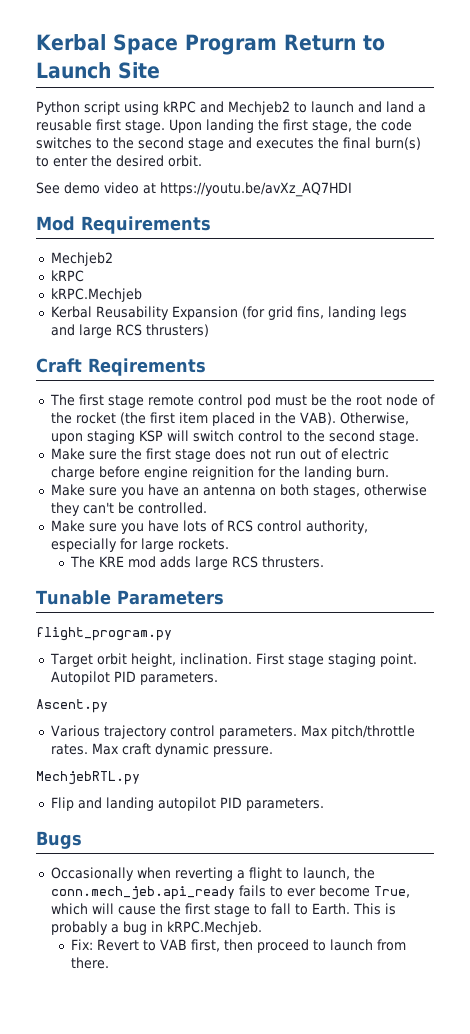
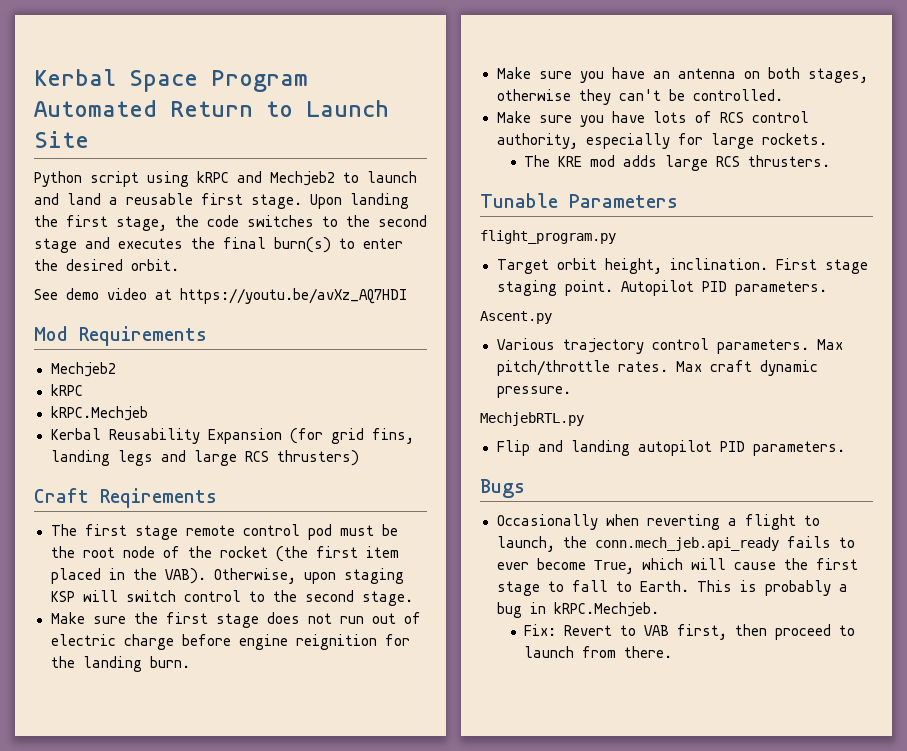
- Kerbal Space Program Return to Launch Site
+ Kerbal Space Program Automated Return to Launch Site

